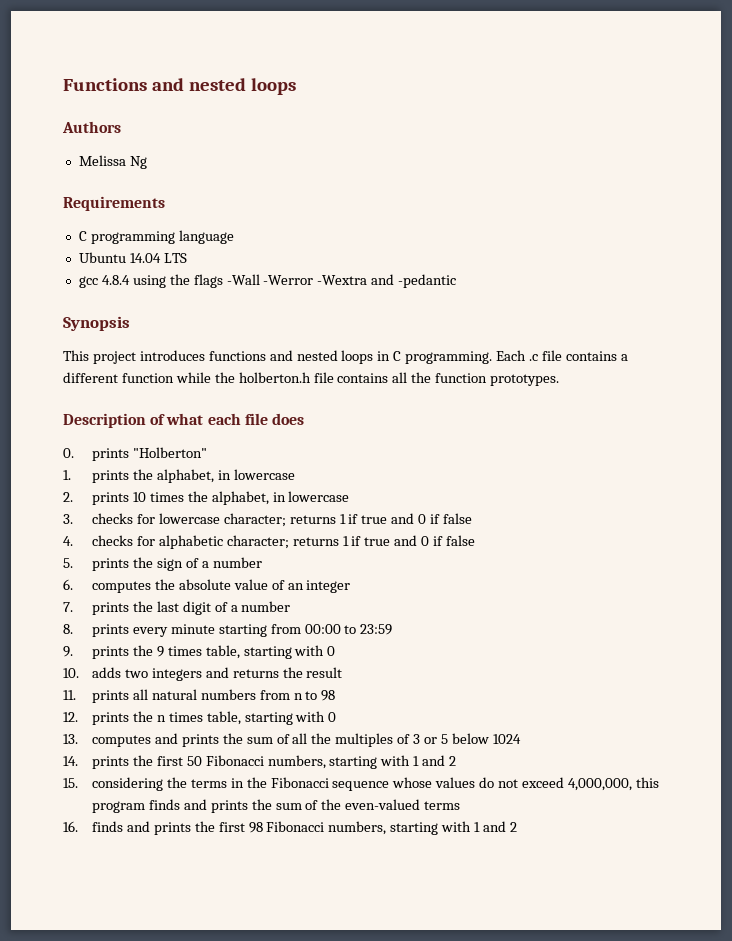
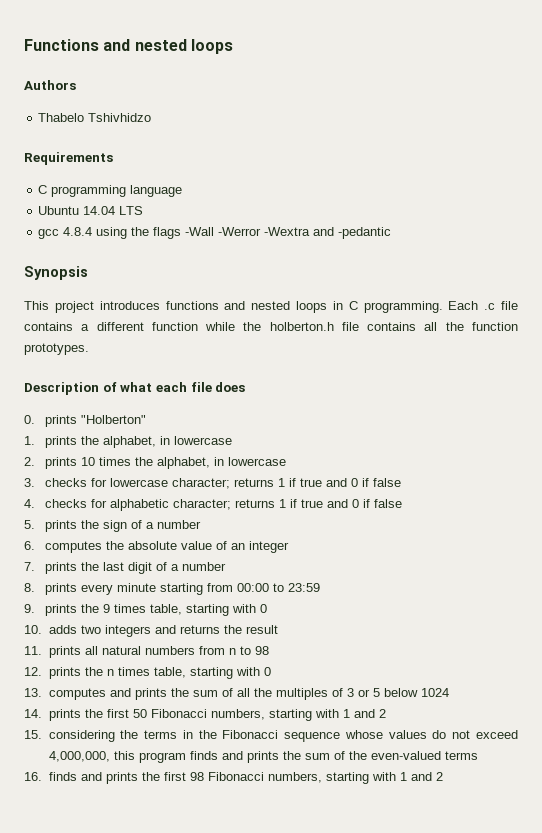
- Melissa Ng
+ Thabelo Tshivhidzo

